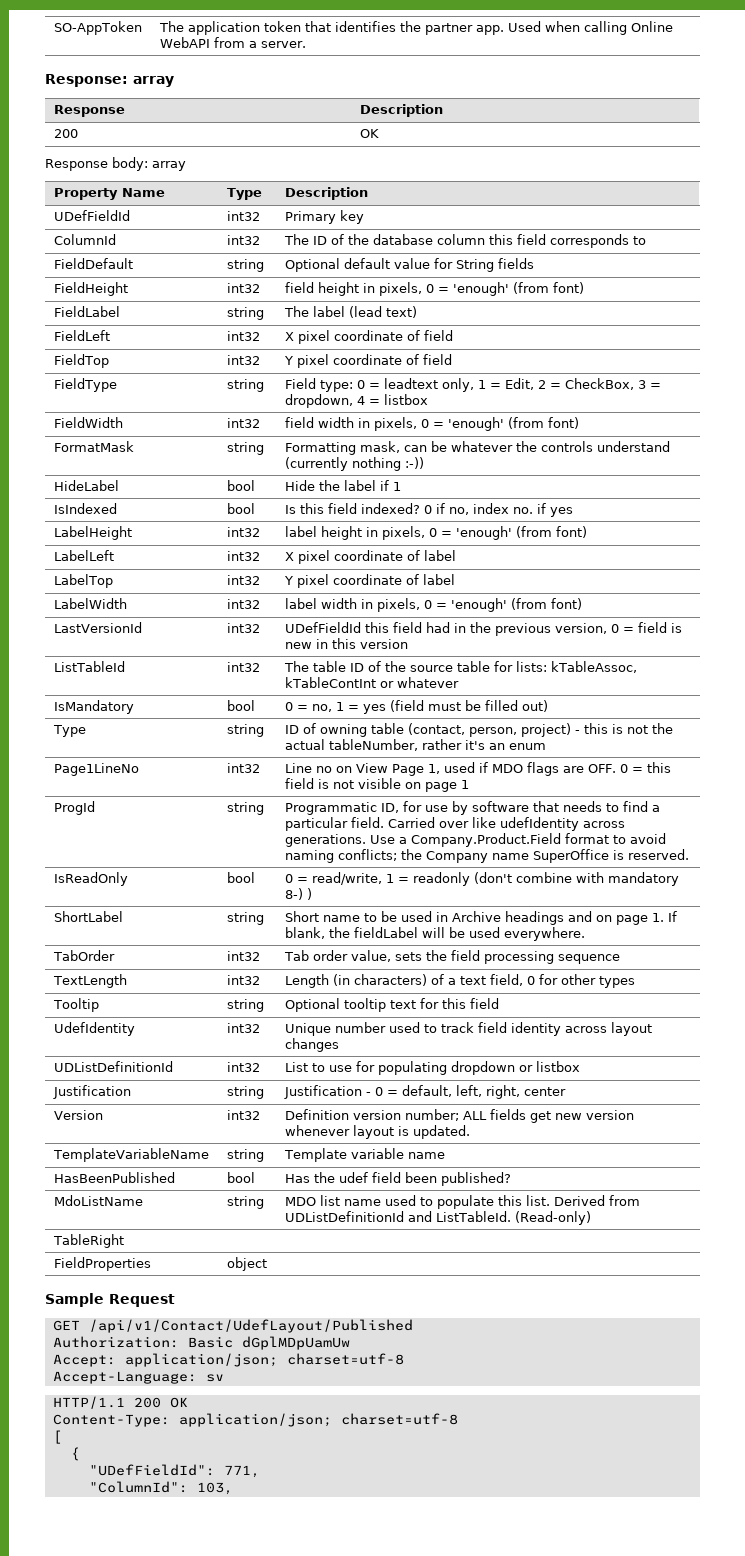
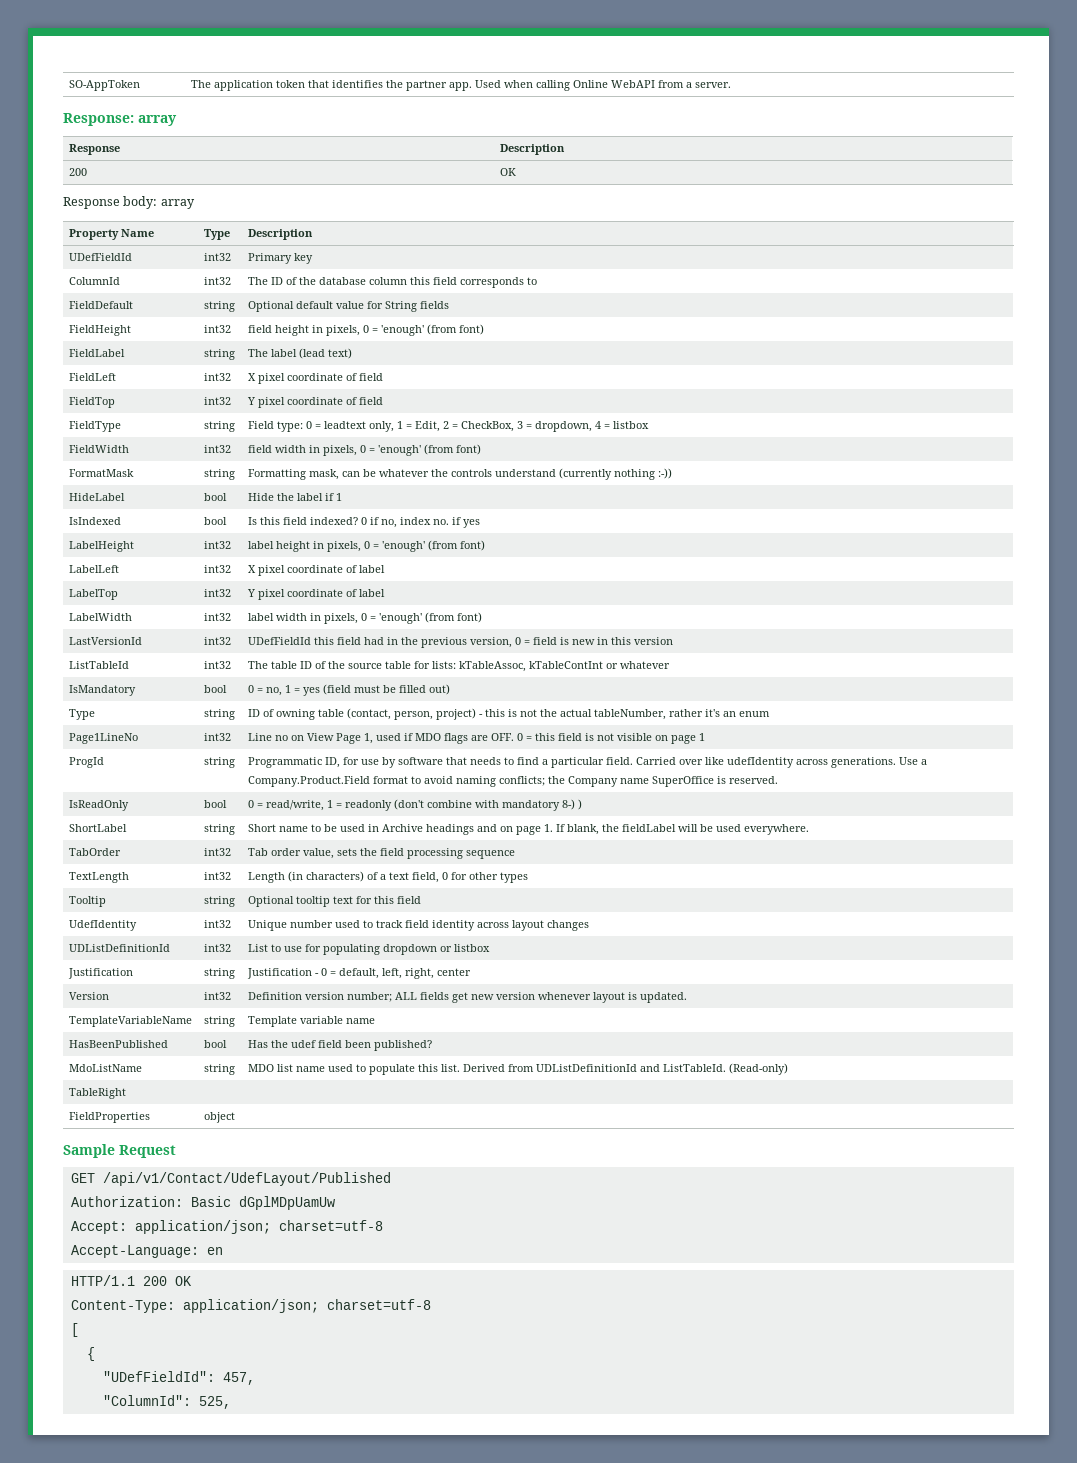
- Accept-Language: sv
+ Accept-Language: en
- "UDefFieldId": 771,
+ "UDefFieldId": 457,
- "ColumnId": 103,
+ "ColumnId": 525,

